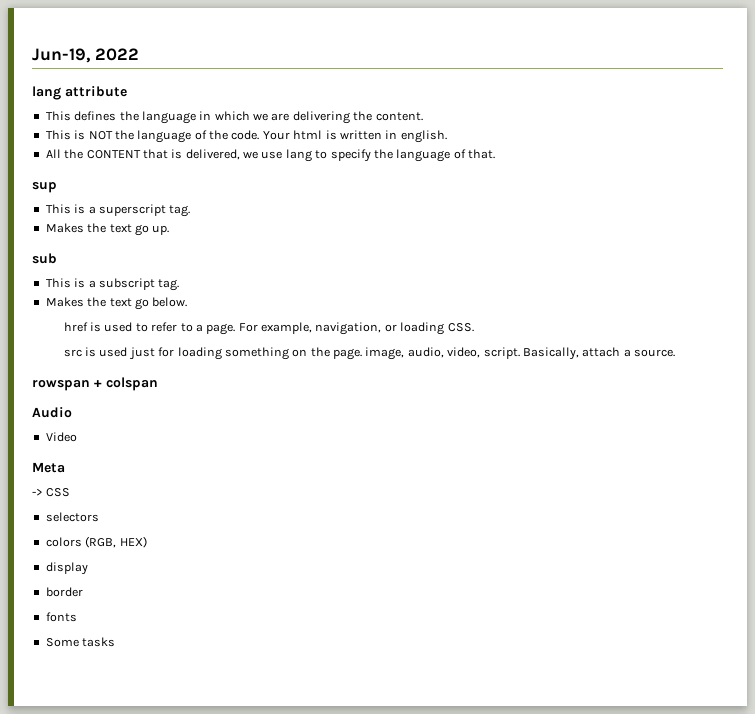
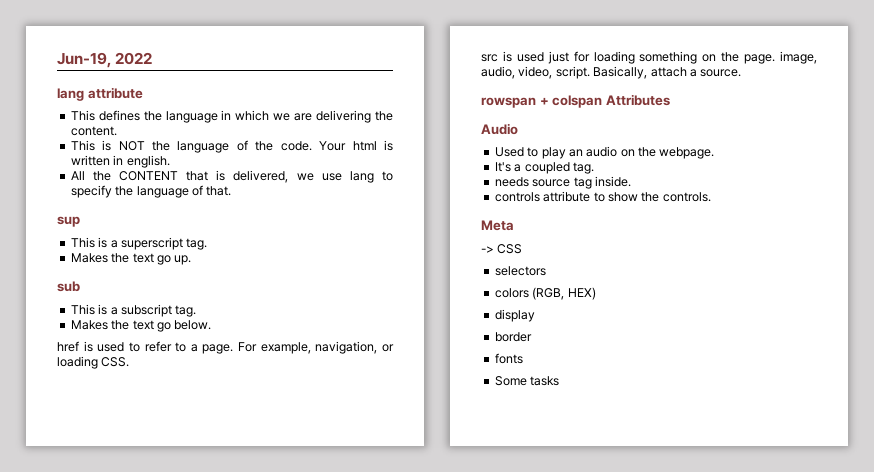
- rowspan + colspan
+ rowspan + colspan Attributes
- Video
+ Used to play an audio on the webpage.
+ It's a coupled tag.
+ needs source tag inside.
+ controls attribute to show the controls.

